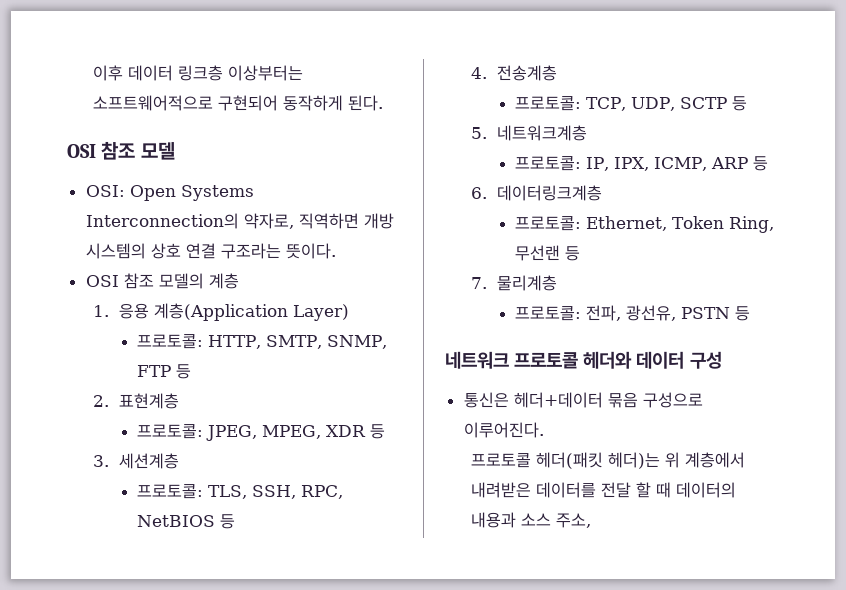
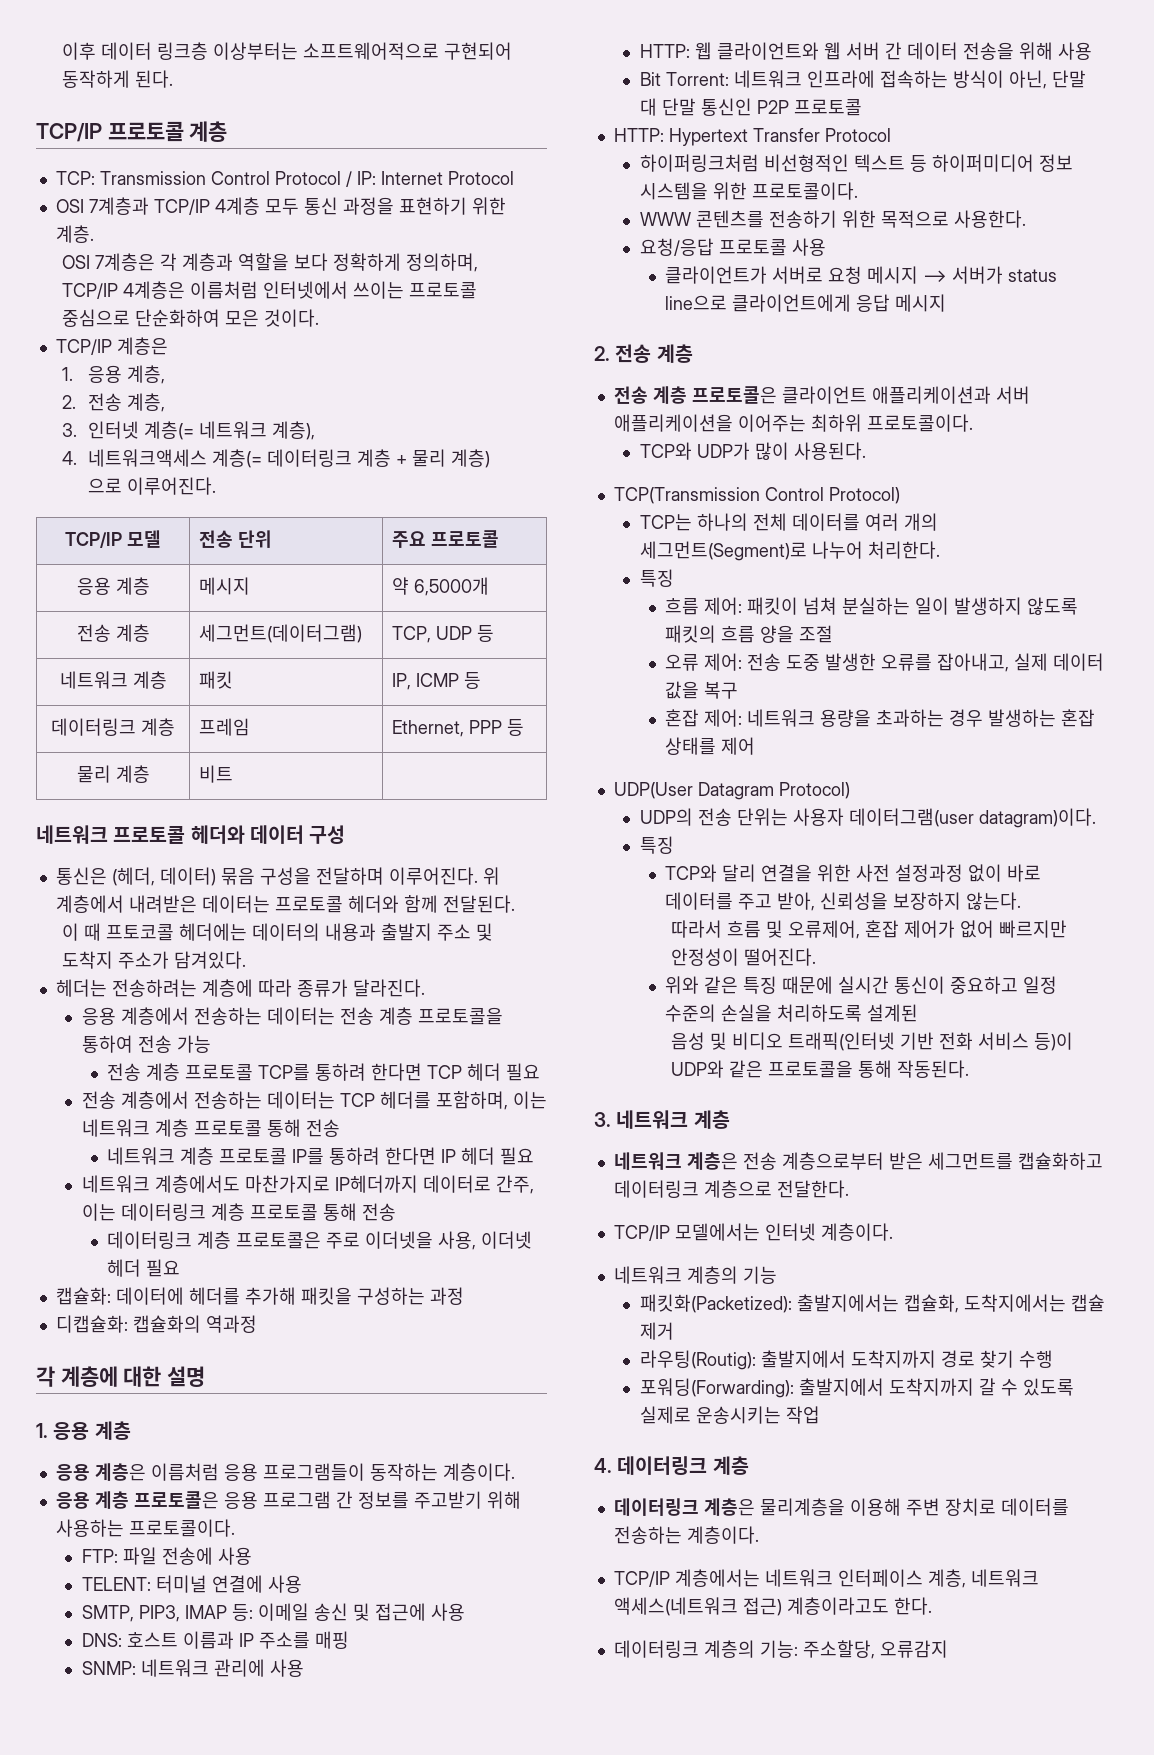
- OSI 참조 모델
- OSI: Open Systems Interconnection의 약자로, 직역하면 개방 시스템의 상호 연결 구조라는 뜻이다.
- OSI 참조 모델의 계층
- 1. 응용 계층(Application Layer)
- 프로토콜: HTTP, SMTP, SNMP, FTP 등
- 2. 표현계층
- 프로토콜: JPEG, MPEG, XDR 등
- 3. 세션계층
- 프로토콜: TLS, SSH, RPC, NetBIOS 등
- 4. 전송계층
- 프로토콜: TCP, UDP, SCTP 등
- 5. 네트워크계층
- 프로토콜: IP, IPX, ICMP, ARP 등
- 6. 데이터링크계층
- 프로토콜: Ethernet, Token Ring, 무선랜 등
- 7. 물리계층
- 프로토콜: 전파, 광선유, PSTN 등
+ TCP/IP 프로토콜 계층
+ TCP: Transmission Control Protocol / IP: Internet Protocol
+ OSI 7계층과 TCP/IP 4계층 모두 통신 과정을 표현하기 위한 계층.
+ OSI 7계층은 각 계층과 역할을 보다 정확하게 정의하며,
+ TCP/IP 4계층은 이름처럼 인터넷에서 쓰이는 프로토콜 중심으로 단순화하여 모은 것이다.
+ TCP/IP 계층은
+ 1. 응용 계층,
+ 2. 전송 계층,
+ 3. 인터넷 계층(= 네트워크 계층),
+ 4. 네트워크액세스 계층(= 데이터링크 계층 + 물리 계층)
+ 으로 이루어진다.
+ TCP/IP 모델 | 전송 단위 | 주요 프로토콜
+ 응용 계층 | 메시지 | 약 6,5000개
+ 전송 계층 | 세그먼트(데이터그램) | TCP, UDP 등
+ 네트워크 계층 | 패킷 | IP, ICMP 등
+ 데이터링크 계층 | 프레임 | Ethernet, PPP 등
+ 물리 계층 | 비트 |
- 통신은 헤더+데이터 묶음 구성으로 이루어진다.
- 프로토콜 헤더(패킷 헤더)는 위 계층에서 내려받은 데이터를 전달 할 때 데이터의 내용과 소스 주소,
+ 통신은 (헤더, 데이터) 묶음 구성을 전달하며 이루어진다. 위 계층에서 내려받은 데이터는 프로토콜 헤더와 함께 전달된다.
+ 이 때 프토코콜 헤더에는 데이터의 내용과 출발지 주소 및 도착지 주소가 담겨있다.
+ 헤더는 전송하려는 계층에 따라 종류가 달라진다.
+ 응용 계층에서 전송하는 데이터는 전송 계층 프로토콜을 통하여 전송 가능
+ 전송 계층 프로토콜 TCP를 통하려 한다면 TCP 헤더 필요
+ 전송 계층에서 전송하는 데이터는 TCP 헤더를 포함하며, 이는 네트워크 계층 프로토콜 통해 전송
+ 네트워크 계층 프로토콜 IP를 통하려 한다면 IP 헤더 필요
+ 네트워크 계층에서도 마찬가지로 IP헤더까지 데이터로 간주, 이는 데이터링크 계층 프로토콜 통해 전송
+ 데이터링크 계층 프로토콜은 주로 이더넷을 사용, 이더넷 헤더 필요
+ 캡슐화: 데이터에 헤더를 추가해 패킷을 구성하는 과정
+ 디캡슐화: 캡슐화의 역과정
+ 각 계층에 대한 설명
+ 1. 응용 계층
+ 응용 계층은 이름처럼 응용 프로그램들이 동작하는 계층이다.
+ 응용 계층 프로토콜은 응용 프로그램 간 정보를 주고받기 위해 사용하는 프로토콜이다.
+ FTP: 파일 전송에 사용
+ TELENT: 터미널 연결에 사용
+ SMTP, PIP3, IMAP 등: 이메일 송신 및 접근에 사용
+ DNS: 호스트 이름과 IP 주소를 매핑
+ SNMP: 네트워크 관리에 사용
+ HTTP: 웹 클라이언트와 웹 서버 간 데이터 전송을 위해 사용
+ Bit Torrent: 네트워크 인프라에 접속하는 방식이 아닌, 단말 대 단말 통신인 P2P 프로토콜
+ HTTP: Hypertext Transfer Protocol
+ 하이퍼링크처럼 비선형적인 텍스트 등 하이퍼미디어 정보 시스템을 위한 프로토콜이다.
+ WWW 콘텐츠를 전송하기 위한 목적으로 사용한다.
+ 요청/응답 프로토콜 사용
+ 클라이언트가 서버로 요청 메시지 ⟶ 서버가 status line으로 클라이언트에게 응답 메시지
+ 2. 전송 계층
+ 전송 계층 프로토콜은 클라이언트 애플리케이션과 서버 애플리케이션을 이어주는 최하위 프로토콜이다.
+ TCP와 UDP가 많이 사용된다.
+ TCP(Transmission Control Protocol)
+ TCP는 하나의 전체 데이터를 여러 개의 세그먼트(Segment)로 나누어 처리한다.
+ 특징
+ 흐름 제어: 패킷이 넘쳐 분실하는 일이 발생하지 않도록 패킷의 흐름 양을 조절
+ 오류 제어: 전송 도중 발생한 오류를 잡아내고, 실제 데이터 값을 복구
+ 혼잡 제어: 네트워크 용량을 초과하는 경우 발생하는 혼잡 상태를 제어
+ UDP(User Datagram Protocol)
+ UDP의 전송 단위는 사용자 데이터그램(user datagram)이다.
+ 특징
+ TCP와 달리 연결을 위한 사전 설정과정 없이 바로 데이터를 주고 받아, 신뢰성을 보장하지 않는다.
+ 따라서 흐름 및 오류제어, 혼잡 제어가 없어 빠르지만 안정성이 떨어진다.
+ 위와 같은 특징 때문에 실시간 통신이 중요하고 일정 수준의 손실을 처리하도록 설계된
+ 음성 및 비디오 트래픽(인터넷 기반 전화 서비스 등)이 UDP와 같은 프로토콜을 통해 작동된다.
+ 3. 네트워크 계층
+ 네트워크 계층은 전송 계층으로부터 받은 세그먼트를 캡슐화하고 데이터링크 계층으로 전달한다.
+ TCP/IP 모델에서는 인터넷 계층이다.
+ 네트워크 계층의 기능
+ 패킷화(Packetized): 출발지에서는 캡슐화, 도착지에서는 캡슐 제거
+ 라우팅(Routig): 출발지에서 도착지까지 경로 찾기 수행
+ 포워딩(Forwarding): 출발지에서 도착지까지 갈 수 있도록 실제로 운송시키는 작업
+ 4. 데이터링크 계층
+ 데이터링크 계층은 물리계층을 이용해 주변 장치로 데이터를 전송하는 계층이다.
+ TCP/IP 계층에서는 네트워크 인터페이스 계층, 네트워크 액세스(네트워크 접근) 계층이라고도 한다.
+ 데이터링크 계층의 기능: 주소할당, 오류감지

